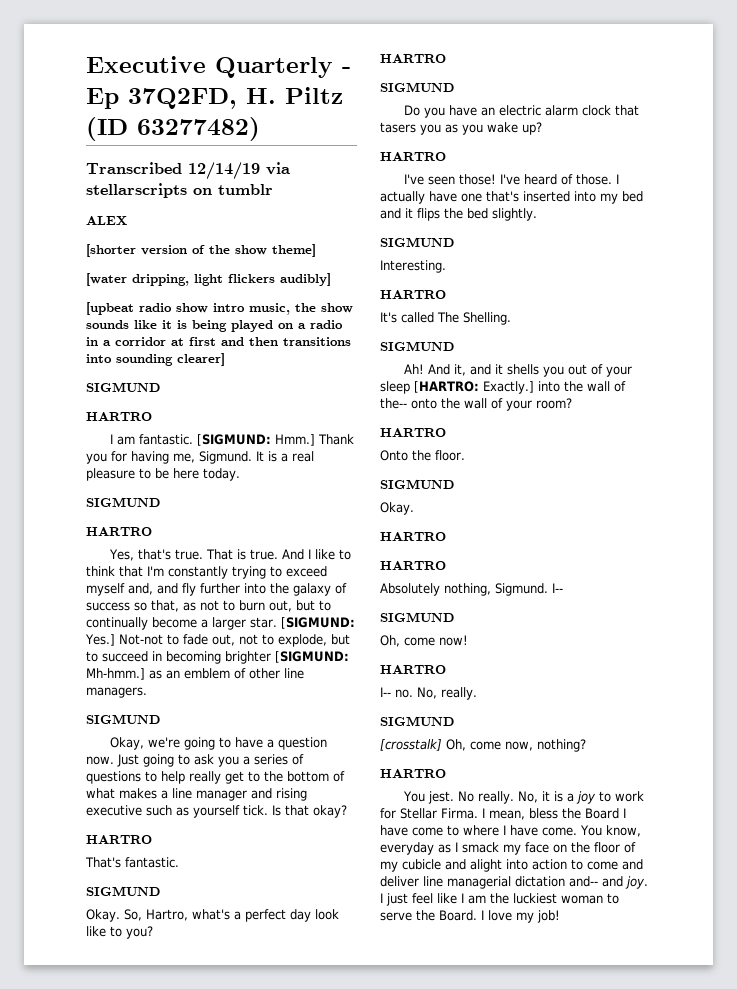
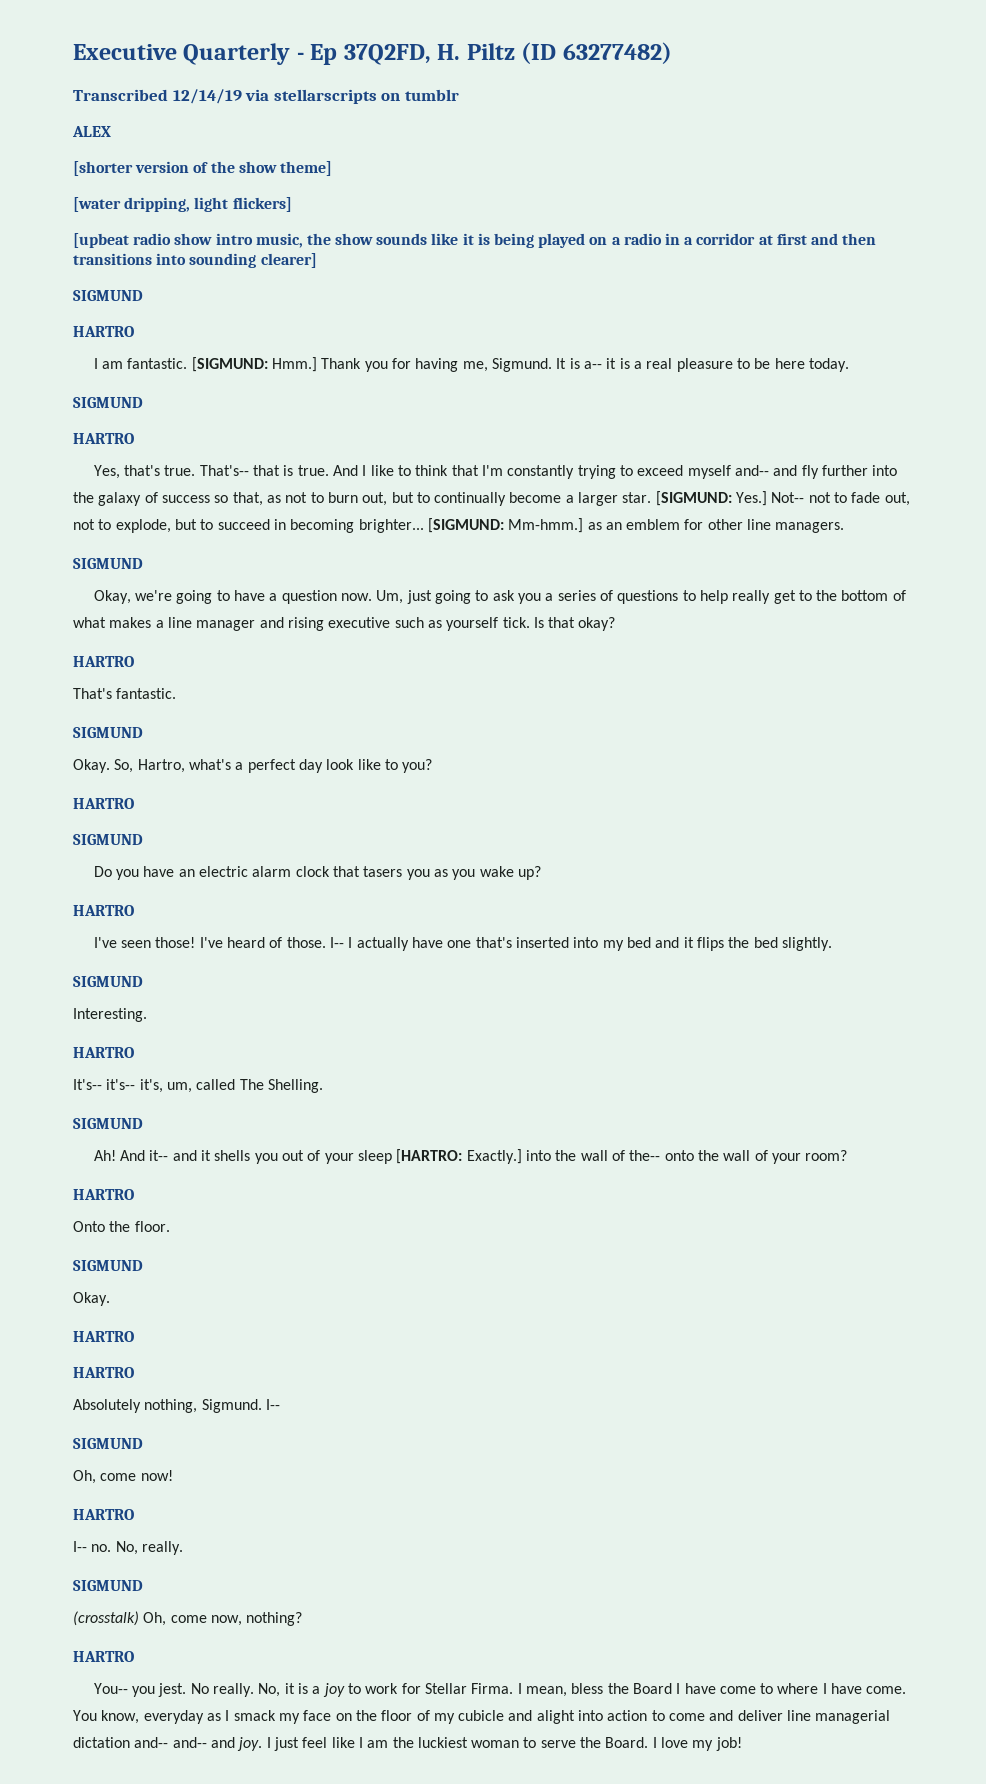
- [water dripping, light flickers audibly]
+ [water dripping, light flickers]
- It is a real pleasure to be here today.
+ It is a-- it is a real pleasure to be here today.
- That is true.
+ That's-- that is true.
- And I like to think that I'm constantly trying to exceed myself and, and fly further into the galaxy of success so that, as not to burn out, but to continually become a larger star.
+ And I like to think that I'm constantly trying to exceed myself and-- and fly further into the galaxy of success so that, as not to burn out, but to continually become a larger star.
- [SIGMUND: Yes.] Not-not to fade out, not to explode, but to succeed in becoming brighter [SIGMUND: Mh-hmm.] as an emblem of other line managers.
+ [SIGMUND: Yes.] Not-- not to fade out, not to explode, but to succeed in becoming brighter... [SIGMUND: Mm-hmm.] as an emblem for other line managers.
- Just going to ask you a series of questions to help really get to the bottom of what makes a line manager and rising executive such as yourself tick.
+ Um, just going to ask you a series of questions to help really get to the bottom of what makes a line manager and rising executive such as yourself tick.
- I actually have one that's inserted into my bed and it flips the bed slightly.
+ I-- I actually have one that's inserted into my bed and it flips the bed slightly.
- It's called The Shelling.
+ It's-- it's-- it's, um, called The Shelling.
- And it, and it shells you out of your sleep [HARTRO: Exactly.] into the wall of the-- onto the wall of your room?
+ And it-- and it shells you out of your sleep [HARTRO: Exactly.] into the wall of the-- onto the wall of your room?
- [crosstalk] Oh, come now, nothing?
+ (crosstalk) Oh, come now, nothing?
- You jest.
+ You-- you jest.
- You know, everyday as I smack my face on the floor of my cubicle and alight into action to come and deliver line managerial dictation and-- and joy.
+ You know, everyday as I smack my face on the floor of my cubicle and alight into action to come and deliver line managerial dictation and-- and-- and joy.

